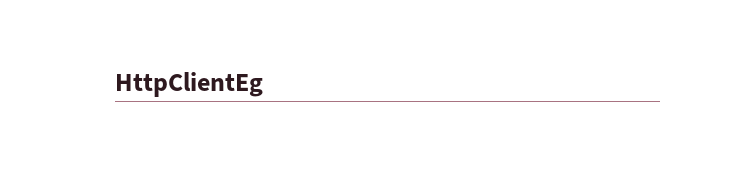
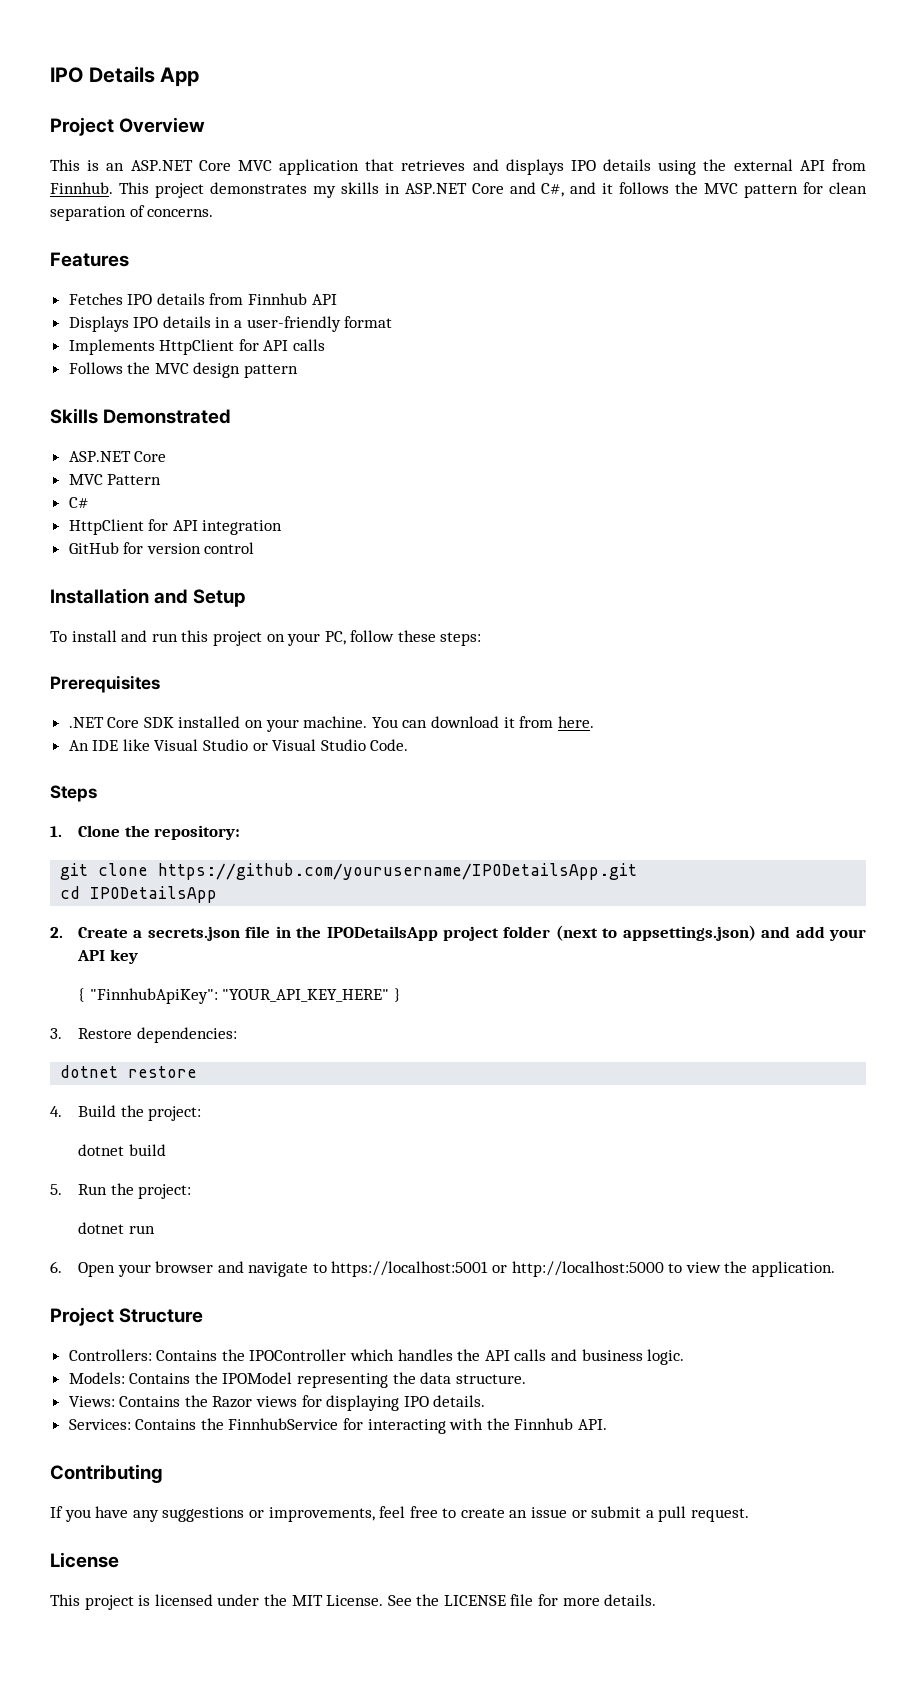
- HttpClientEg
+ IPO Details App
+ Project Overview
+ This is an ASP.NET Core MVC application that retrieves and displays IPO details using the external API from Finnhub. This project demonstrates my skills in ASP.NET Core and C#, and it follows the MVC pattern for clean separation of concerns.
+ Features
+ Fetches IPO details from Finnhub API
+ Displays IPO details in a user-friendly format
+ Implements HttpClient for API calls
+ Follows the MVC design pattern
+ Skills Demonstrated
+ ASP.NET Core
+ MVC Pattern
+ C#
+ HttpClient for API integration
+ GitHub for version control
+ Installation and Setup
+ To install and run this project on your PC, follow these steps:
+ Prerequisites
+ .NET Core SDK installed on your machine. You can download it from here.
+ An IDE like Visual Studio or Visual Studio Code.
+ Steps
+ 1. Clone the repository:
+ git clone https://github.com/yourusername/IPODetailsApp.git
+ cd IPODetailsApp
+ 2. Create a secrets.json file in the IPODetailsApp project folder (next to appsettings.json) and add your API key
+ { "FinnhubApiKey": "YOUR_API_KEY_HERE" }
+ 3. Restore dependencies:
+ dotnet restore
+ 4. Build the project:
+ dotnet build
+ 5. Run the project:
+ dotnet run
+ 6. Open your browser and navigate to https://localhost:5001 or http://localhost:5000 to view the application.
+ Project Structure
+ Controllers: Contains the IPOController which handles the API calls and business logic.
+ Models: Contains the IPOModel representing the data structure.
+ Views: Contains the Razor views for displaying IPO details.
+ Services: Contains the FinnhubService for interacting with the Finnhub API.
+ Contributing
+ If you have any suggestions or improvements, feel free to create an issue or submit a pull request.
+ License
+ This project is licensed under the MIT License. See the LICENSE file for more details.

